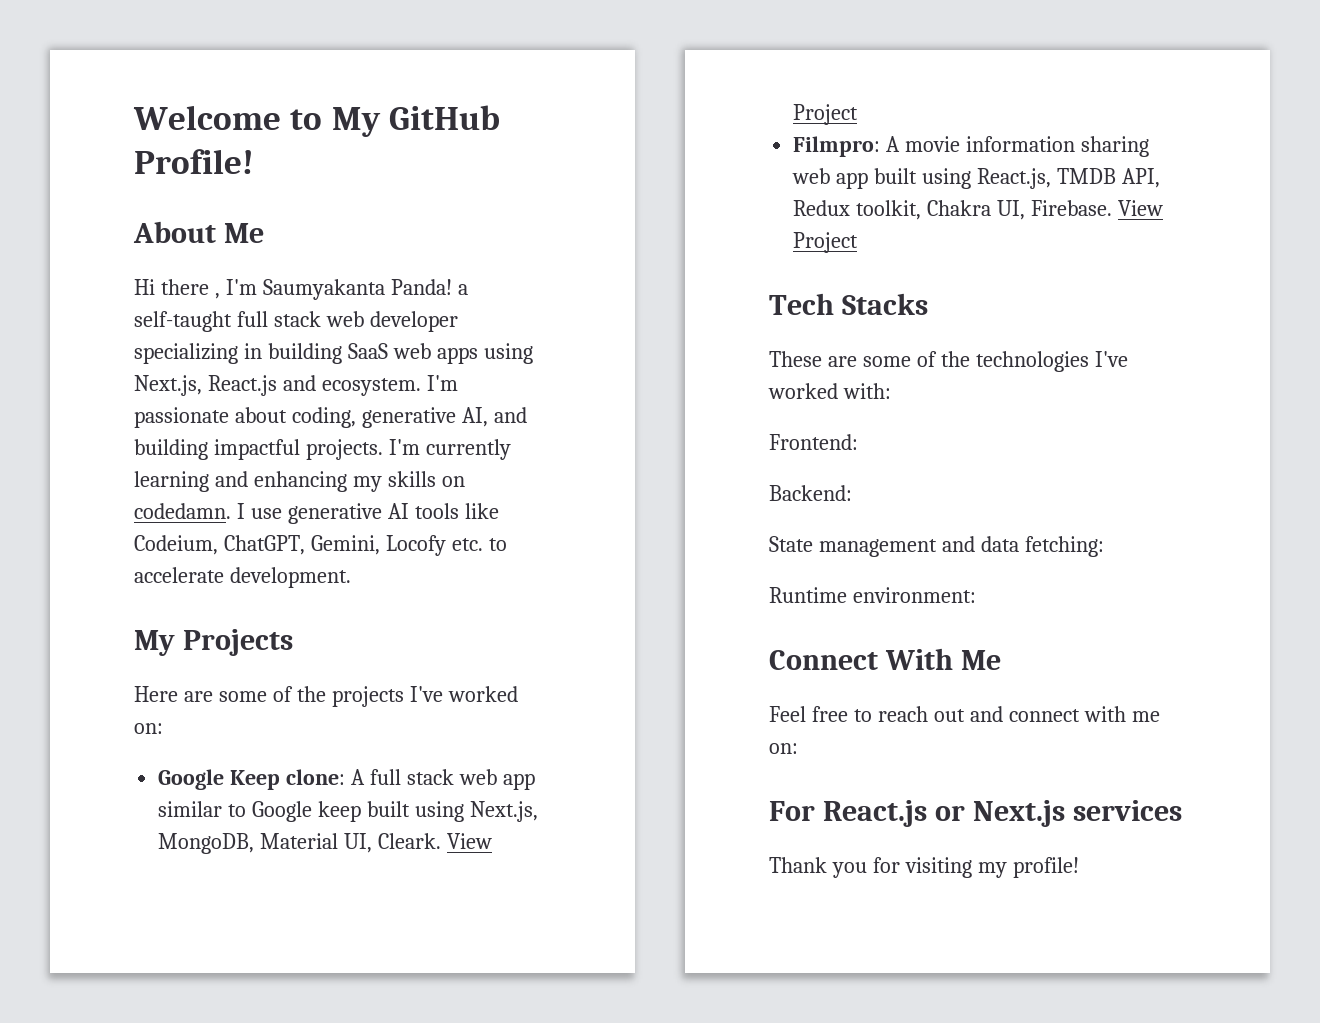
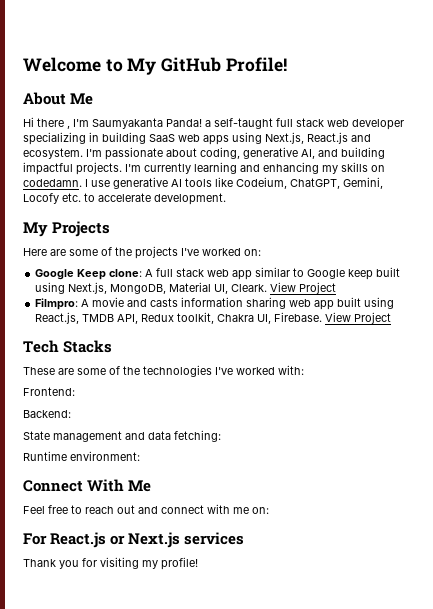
- Filmpro: A movie information sharing web app built using React.js, TMDB API, Redux toolkit, Chakra UI, Firebase.
+ Filmpro: A movie and casts information sharing web app built using React.js, TMDB API, Redux toolkit, Chakra UI, Firebase.

